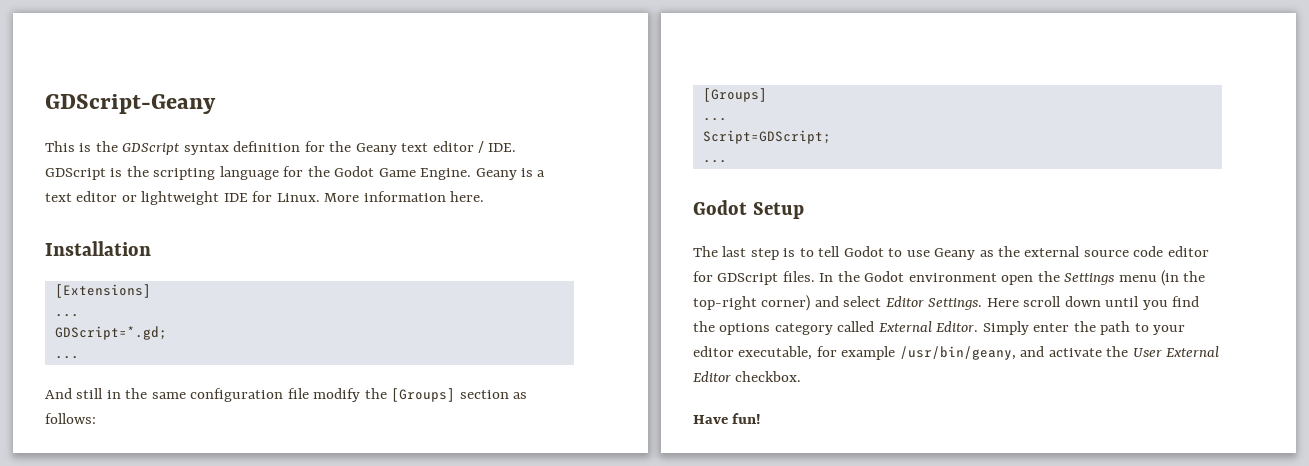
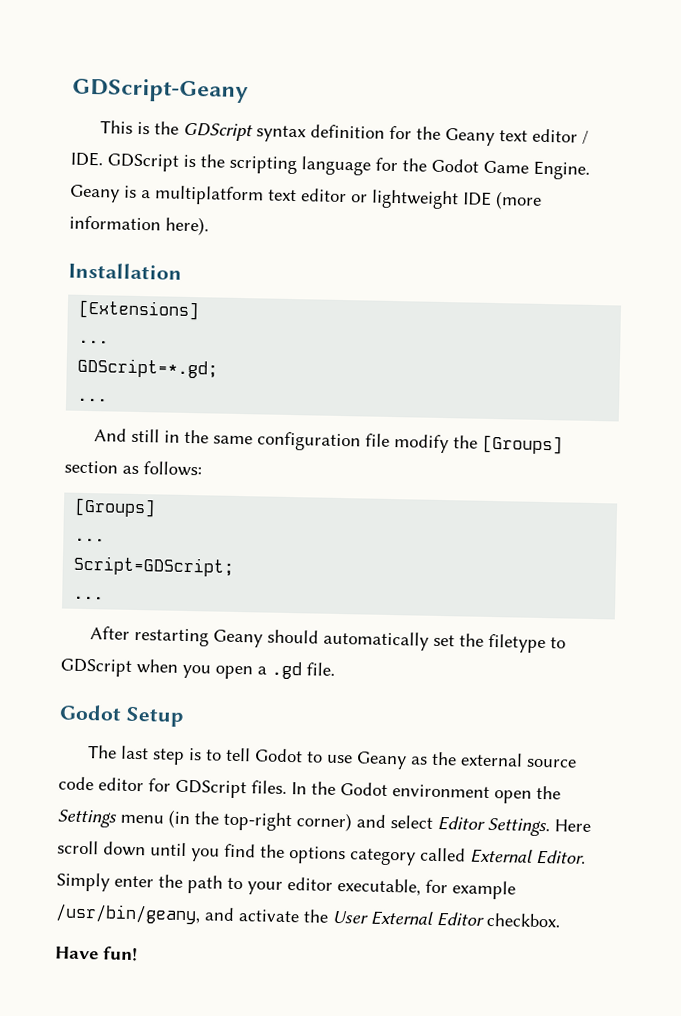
- Geany is a text editor or lightweight IDE for Linux. More information here.
+ Geany is a multiplatform text editor or lightweight IDE (more information here).
+ After restarting Geany should automatically set the filetype to GDScript when you open a .gd file.

